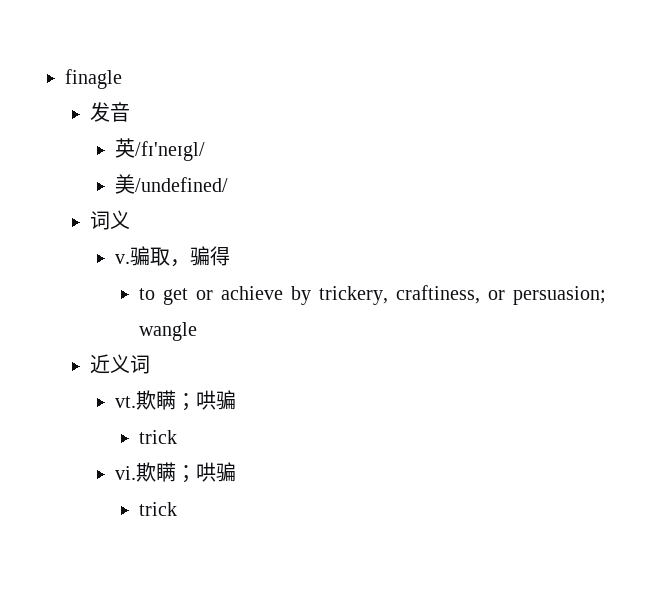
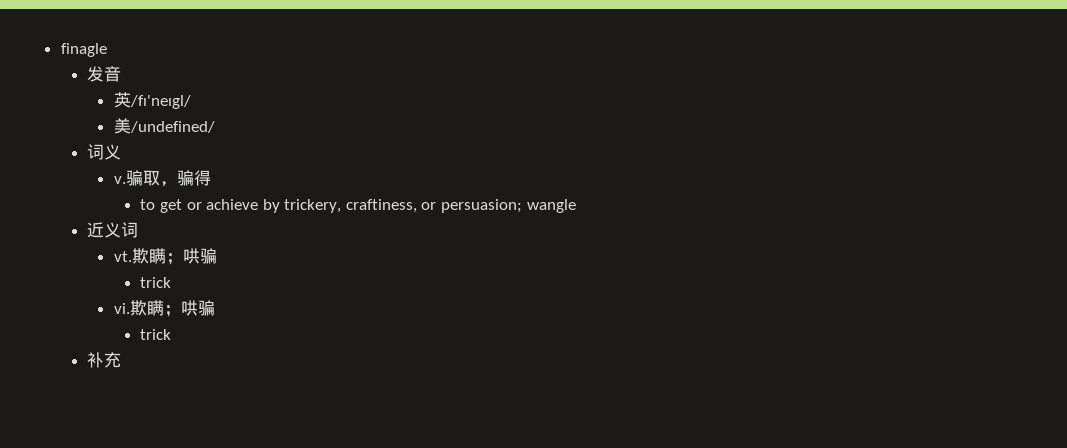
+ 补充

